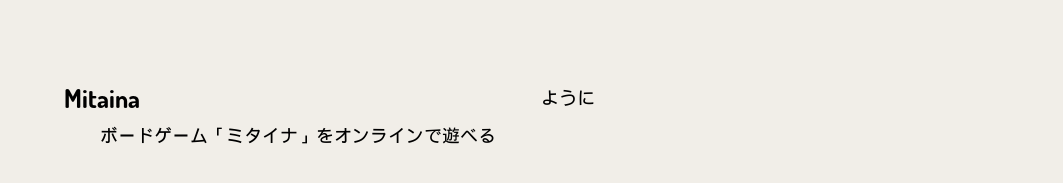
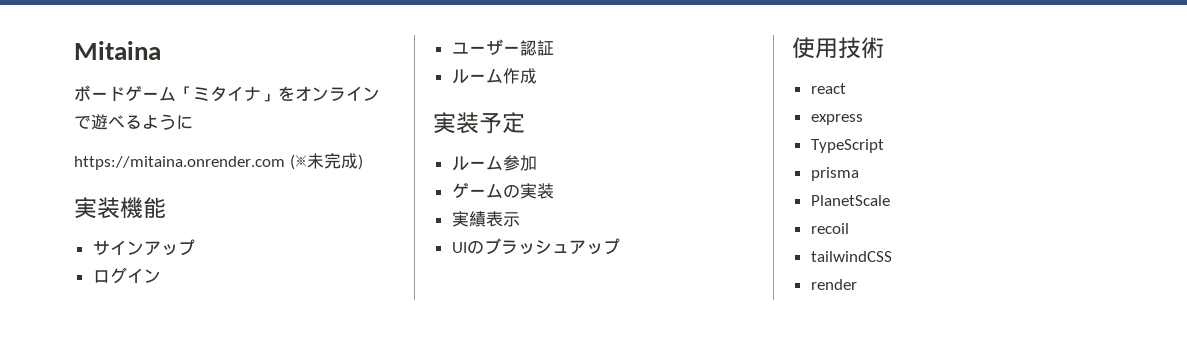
+ https://mitaina.onrender.com (※未完成)
+ 実装機能
+ サインアップ
+ ログイン
+ ユーザー認証
+ ルーム作成
+ 実装予定
+ ルーム参加
+ ゲームの実装
+ 実績表示
+ UIのブラッシュアップ
+ 使用技術
+ react
+ express
+ TypeScript
+ prisma
+ PlanetScale
+ recoil
+ tailwindCSS
+ render

